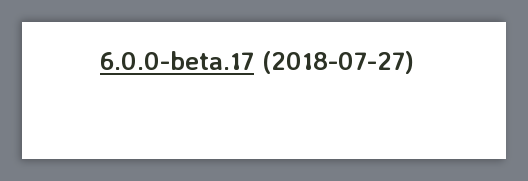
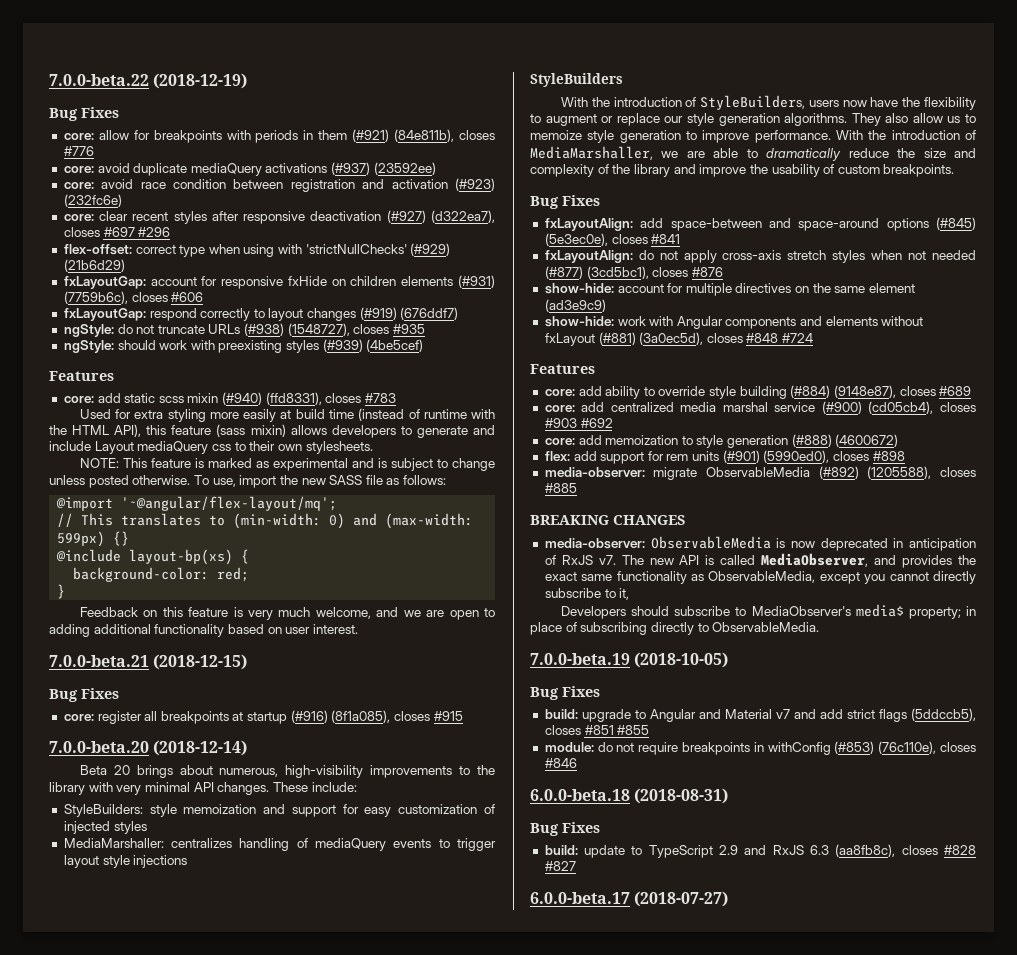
+ 7.0.0-beta.22 (2018-12-19)
+ Bug Fixes
+ core: allow for breakpoints with periods in them (#921) (84e811b), closes #776
+ core: avoid duplicate mediaQuery activations (#937) (23592ee)
+ core: avoid race condition between registration and activation (#923) (232fc6e)
+ core: clear recent styles after responsive deactivation (#927) (d322ea7), closes #697 #296
+ flex-offset: correct type when using with 'strictNullChecks' (#929) (21b6d29)
+ fxLayoutGap: account for responsive fxHide on children elements (#931) (7759b6c), closes #606
+ fxLayoutGap: respond correctly to layout changes (#919) (676ddf7)
+ ngStyle: do not truncate URLs (#938) (1548727), closes #935
+ ngStyle: should work with preexisting styles (#939) (4be5cef)
+ Features
+ core: add static scss mixin (#940) (ffd8331), closes #783
+ Used for extra styling more easily at build time (instead of runtime with the HTML API), this feature (sass mixin) allows developers to generate and include Layout mediaQuery css to their own stylesheets.
+ NOTE: This feature is marked as experimental and is subject to change unless posted otherwise. To use, import the new SASS file as follows:
+ @import '~@angular/flex-layout/mq';
+ // This translates to (min-width: 0) and (max-width: 599px) {}
+ @include layout-bp(xs) {
+ background-color: red;
+ }
+ Feedback on this feature is very much welcome, and we are open to adding additional functionality based on user interest.
+ 7.0.0-beta.21 (2018-12-15)
+ Bug Fixes
+ core: register all breakpoints at startup (#916) (8f1a085), closes #915
+ 7.0.0-beta.20 (2018-12-14)
+ Beta 20 brings about numerous, high-visibility improvements to the library with very minimal API changes. These include:
+ StyleBuilders: style memoization and support for easy customization of injected styles
+ MediaMarshaller: centralizes handling of mediaQuery events to trigger layout style injections
+ StyleBuilders
+ With the introduction of StyleBuilders, users now have the flexibility to augment or replace our style generation algorithms. They also allow us to memoize style generation to improve performance. With the introduction of MediaMarshaller, we are able to dramatically reduce the size and complexity of the library and improve the usability of custom breakpoints.
+ Bug Fixes
+ fxLayoutAlign: add space-between and space-around options (#845) (5e3ec0e), closes #841
+ fxLayoutAlign: do not apply cross-axis stretch styles when not needed (#877) (3cd5bc1), closes #876
+ show-hide: account for multiple directives on the same element (ad3e9c9)
+ show-hide: work with Angular components and elements without fxLayout (#881) (3a0ec5d), closes #848 #724
+ Features
+ core: add ability to override style building (#884) (9148e87), closes #689
+ core: add centralized media marshal service (#900) (cd05cb4), closes #903 #692
+ core: add memoization to style generation (#888) (4600672)
+ flex: add support for rem units (#901) (5990ed0), closes #898
+ media-observer: migrate ObservableMedia (#892) (1205588), closes #885
+ BREAKING CHANGES
+ media-observer: ObservableMedia is now deprecated in anticipation of RxJS v7. The new API is called MediaObserver, and provides the exact same functionality as ObservableMedia, except you cannot directly subscribe to it,
+ Developers should subscribe to MediaObserver's media$ property; in place of subscribing directly to ObservableMedia.
+ 7.0.0-beta.19 (2018-10-05)
+ Bug Fixes
+ build: upgrade to Angular and Material v7 and add strict flags (5ddccb5), closes #851 #855
+ module: do not require breakpoints in withConfig (#853) (76c110e), closes #846
+ 6.0.0-beta.18 (2018-08-31)
+ Bug Fixes
+ build: update to TypeScript 2.9 and RxJS 6.3 (aa8fb8c), closes #828 #827

